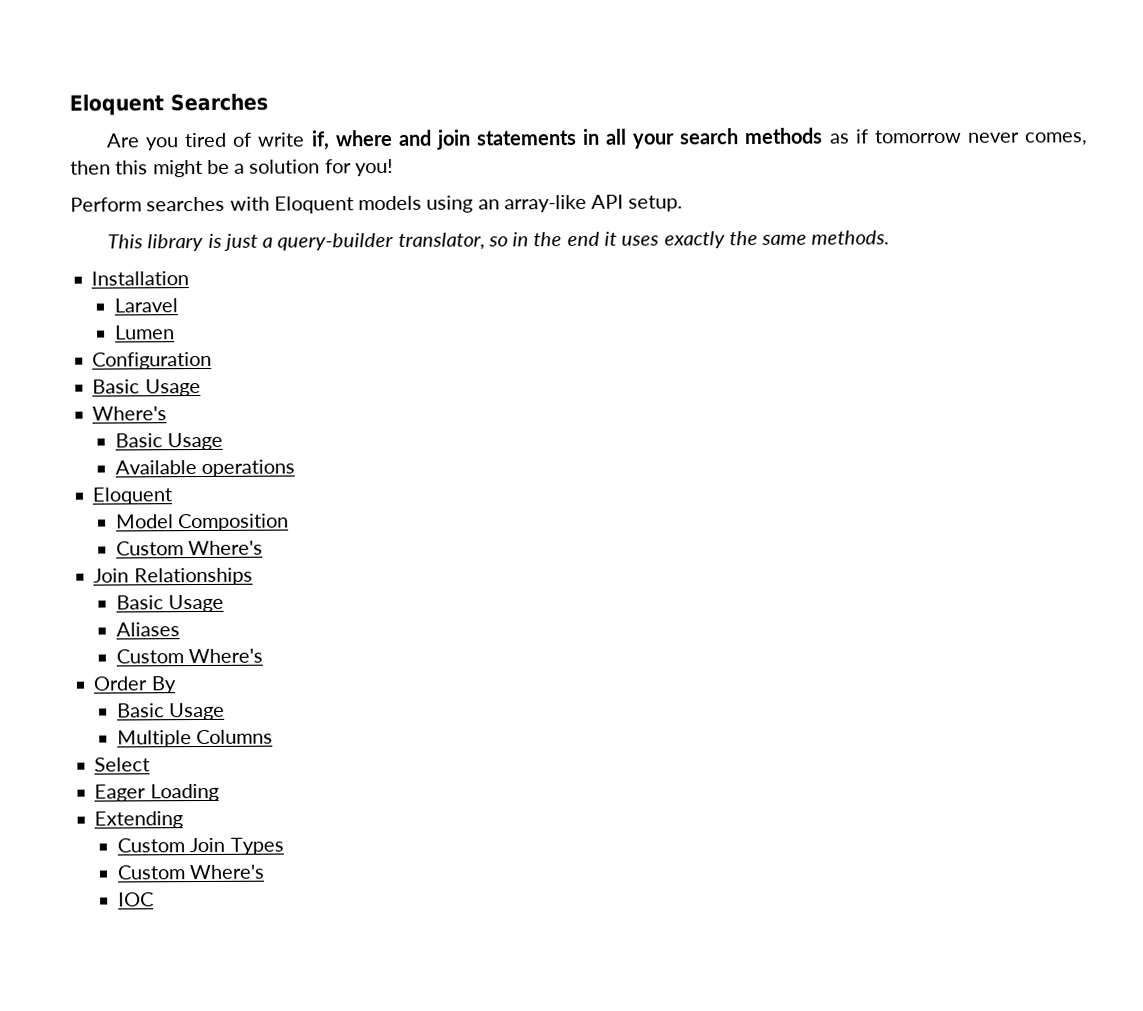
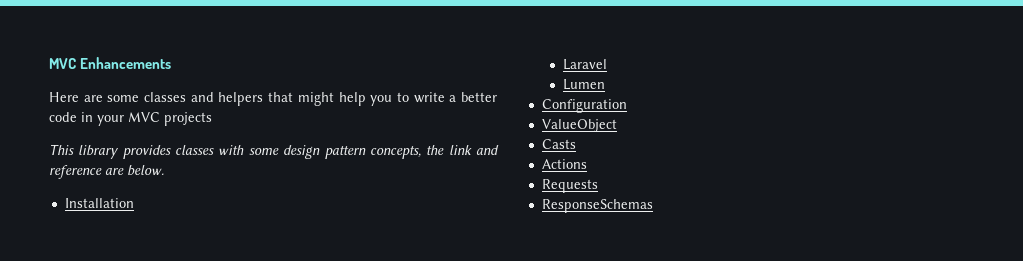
- Eloquent Searches
- Are you tired of write if, where and join statements in all your search methods as if tomorrow never comes, then this might be a solution for you!
- Perform searches with Eloquent models using an array-like API setup.
- This library is just a query-builder translator, so in the end it uses exactly the same methods.
+ MVC Enhancements
+ Here are some classes and helpers that might help you to write a better code in your MVC projects
+ This library provides classes with some design pattern concepts, the link and reference are below.
  Installation
  Laravel
  Lumen
  Configuration
- Basic Usage
- Where's
- Basic Usage
- Available operations
- Eloquent
- Model Composition
- Custom Where's
- Join Relationships
- Basic Usage
- Aliases
- Custom Where's
- Order By
- Basic Usage
- Multiple Columns
- Select
- Eager Loading
- Extending
- Custom Join Types
- Custom Where's
- IOC
+ ValueObject
+ Casts
+ Actions
+ Requests
+ ResponseSchemas

